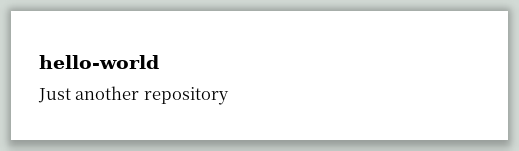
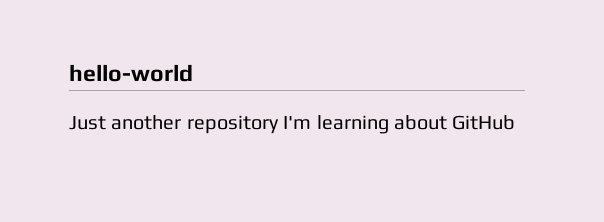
- Just another repository
+ Just another repository I'm learning about GitHub

